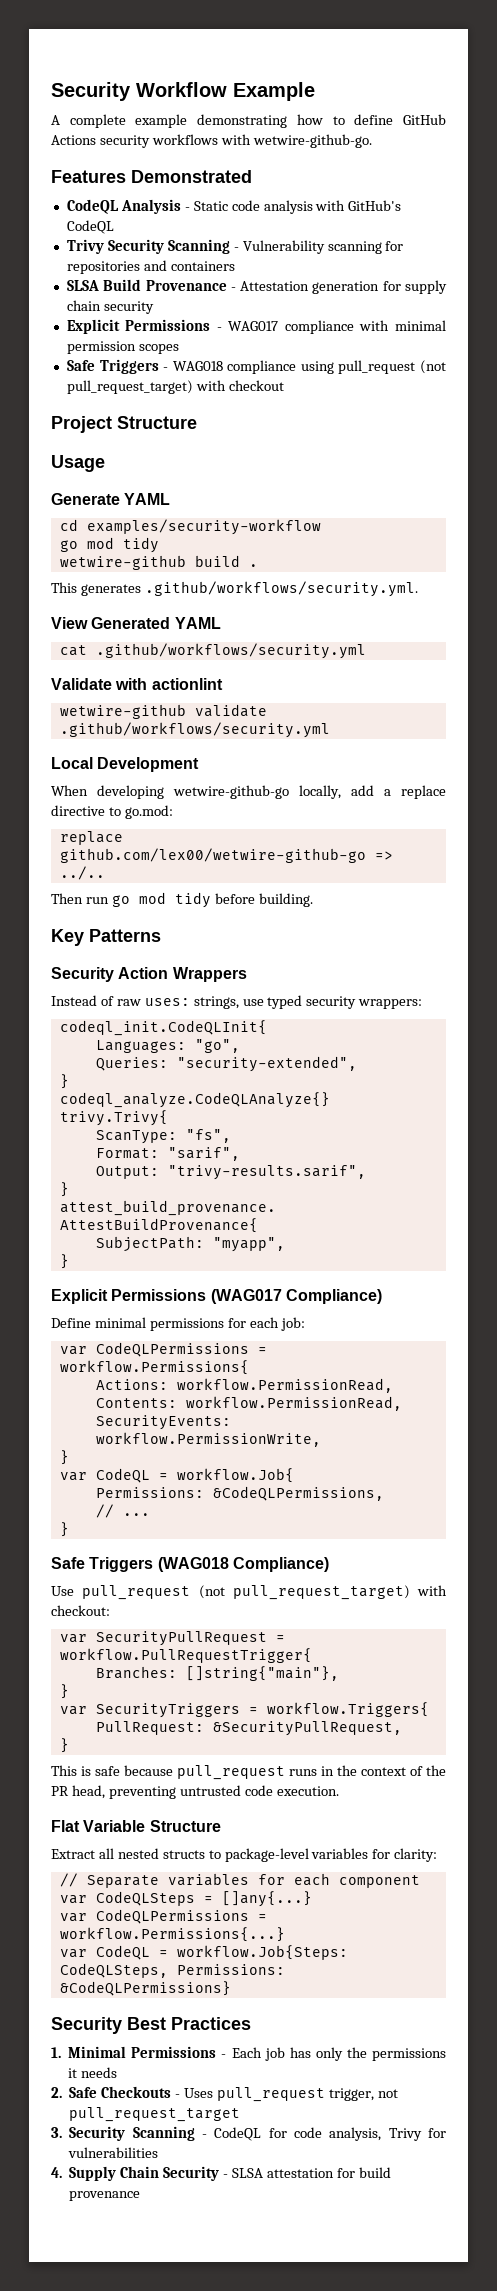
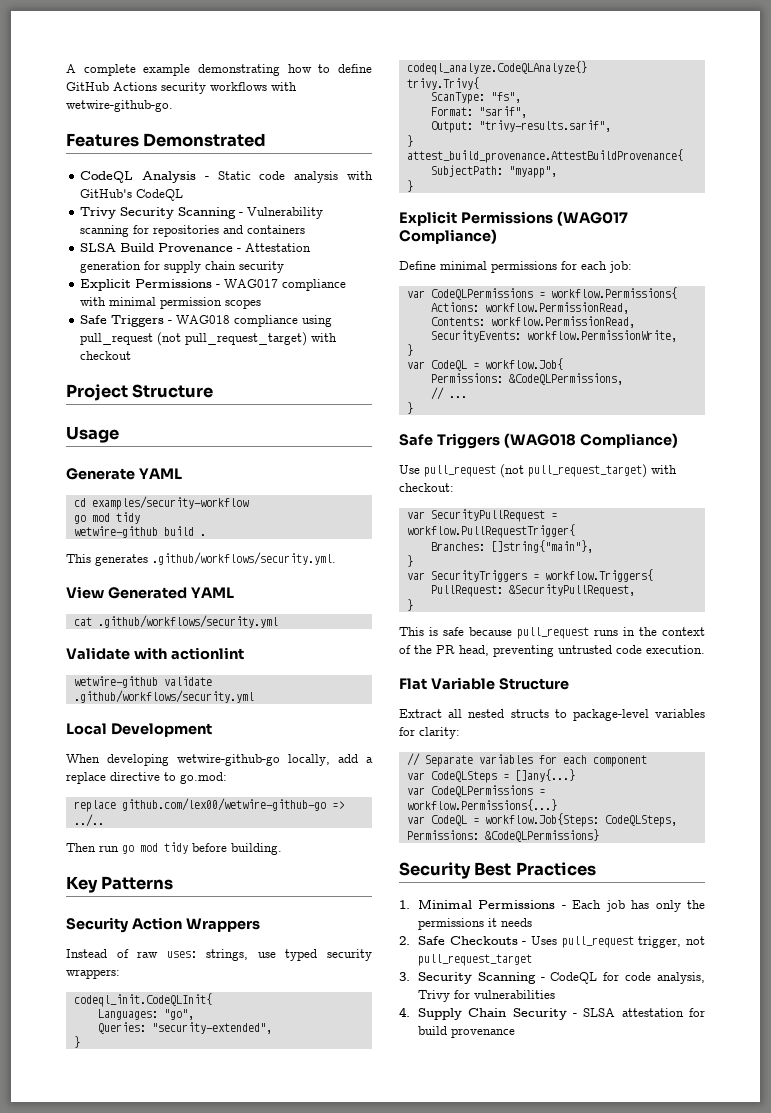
- Security Workflow Example

